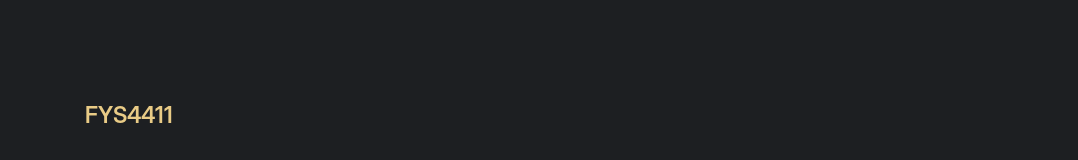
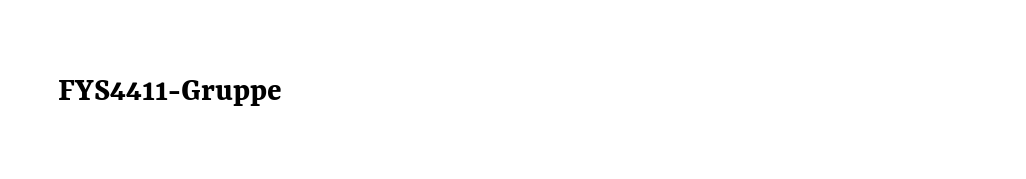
- FYS4411
+ FYS4411-Gruppe

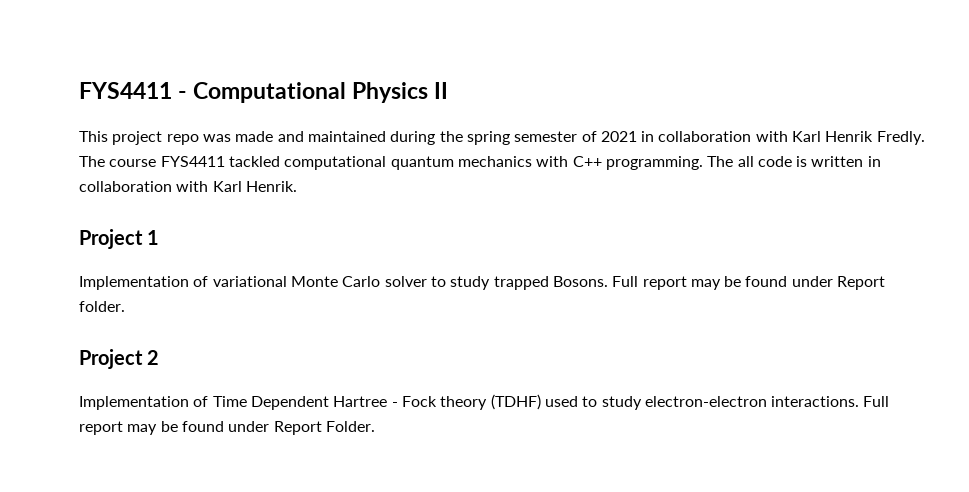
- FYS4411-Gruppe
+ FYS4411 - Computational Physics II
+ This project repo was made and maintained during the spring semester of 2021 in collaboration with Karl Henrik Fredly. The course FYS4411 tackled computational quantum mechanics with C++ programming. The all code is written in collaboration with Karl Henrik.
+ Project 1
+ Implementation of variational Monte Carlo solver to study trapped Bosons. Full report may be found under Report folder.
+ Project 2
+ Implementation of Time Dependent Hartree - Fock theory (TDHF) used to study electron-electron interactions. Full report may be found under Report Folder.

